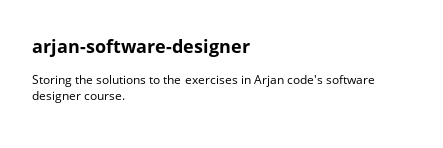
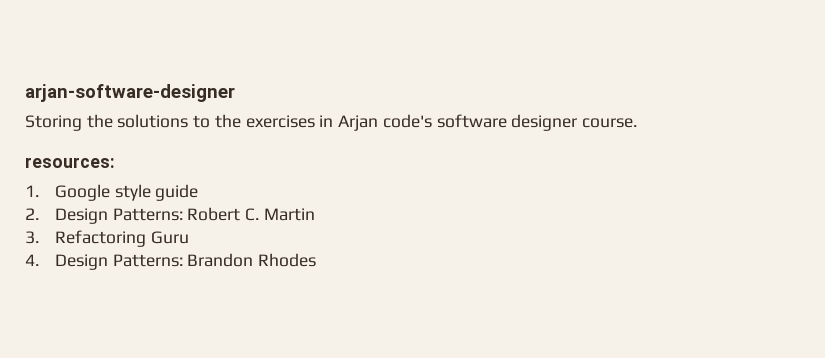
+ resources:
+ 1. Google style guide
+ 2. Design Patterns: Robert C. Martin
+ 3. Refactoring Guru
+ 4. Design Patterns: Brandon Rhodes

